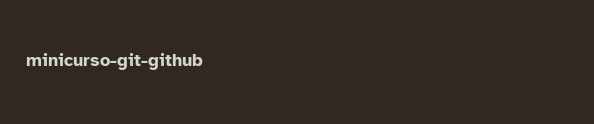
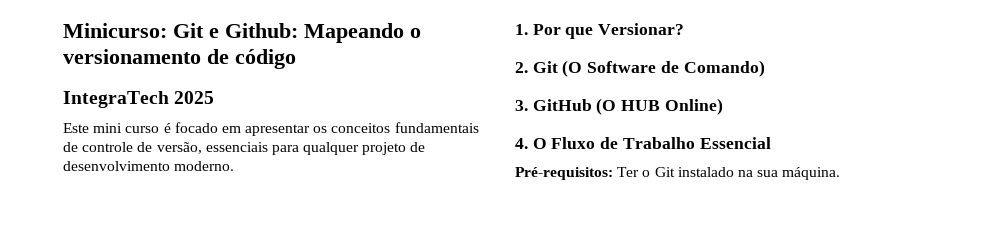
- minicurso-git-github
+ Minicurso: Git e Github: Mapeando o versionamento de código
+ IntegraTech 2025
+ Este mini curso é focado em apresentar os conceitos fundamentais de controle de versão, essenciais para qualquer projeto de desenvolvimento moderno.
+ 1. Por que Versionar?
+ 2. Git (O Software de Comando)
+ 3. GitHub (O HUB Online)
+ 4. O Fluxo de Trabalho Essencial
+ Pré-requisitos: Ter o Git instalado na sua máquina.

